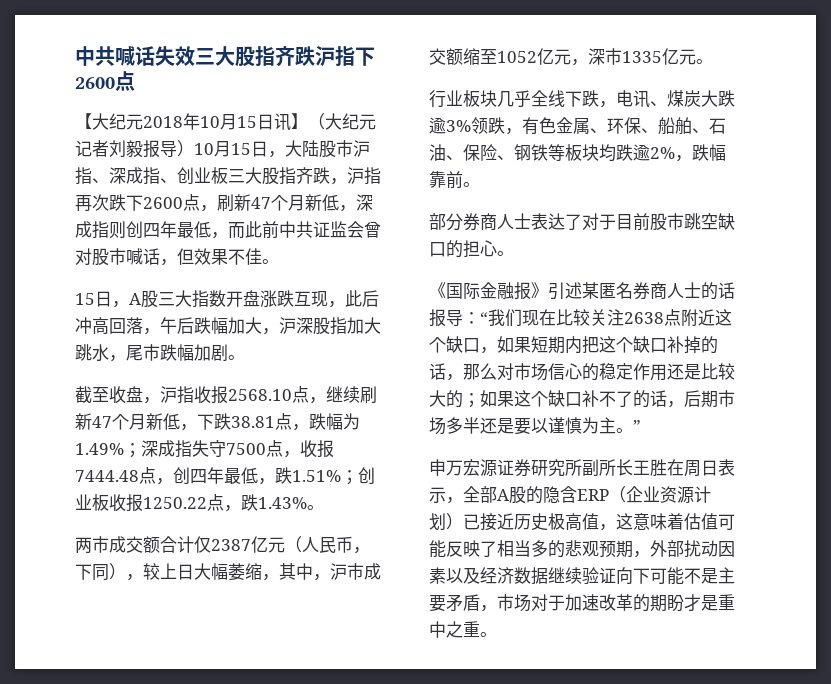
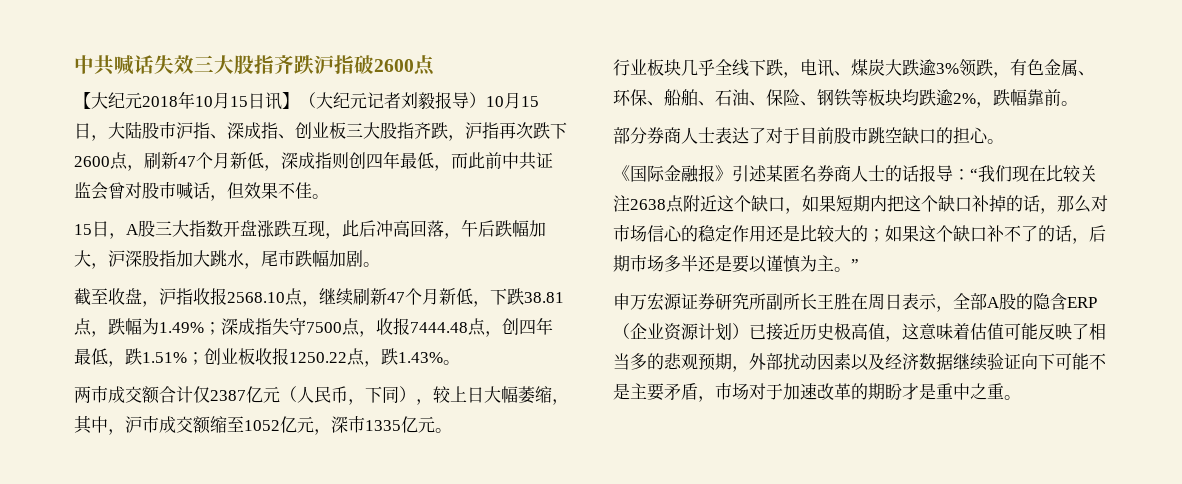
- 中共喊话失效三大股指齐跌沪指下2600点
+ 中共喊话失效三大股指齐跌沪指破2600点

